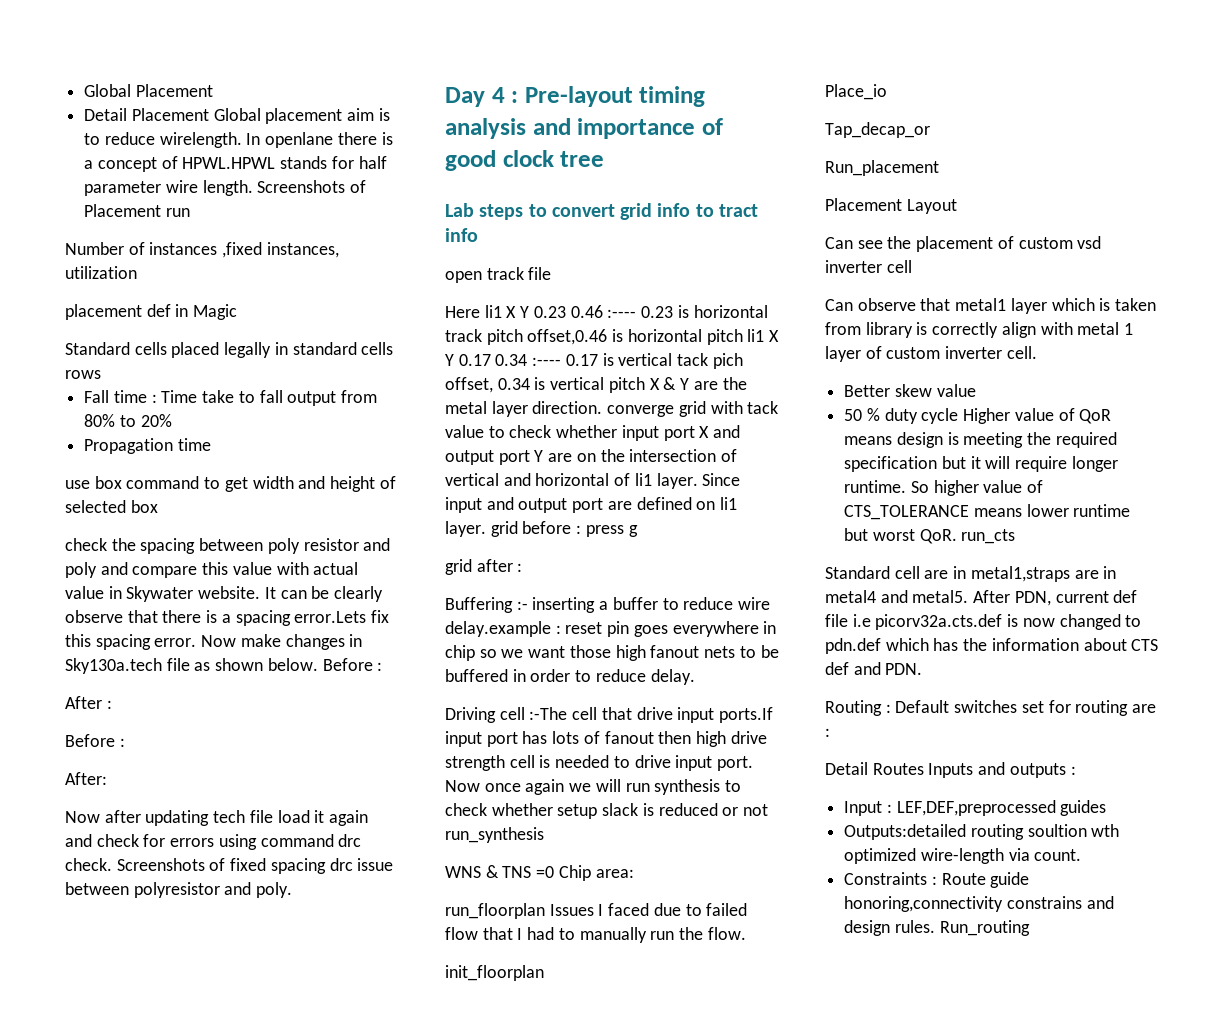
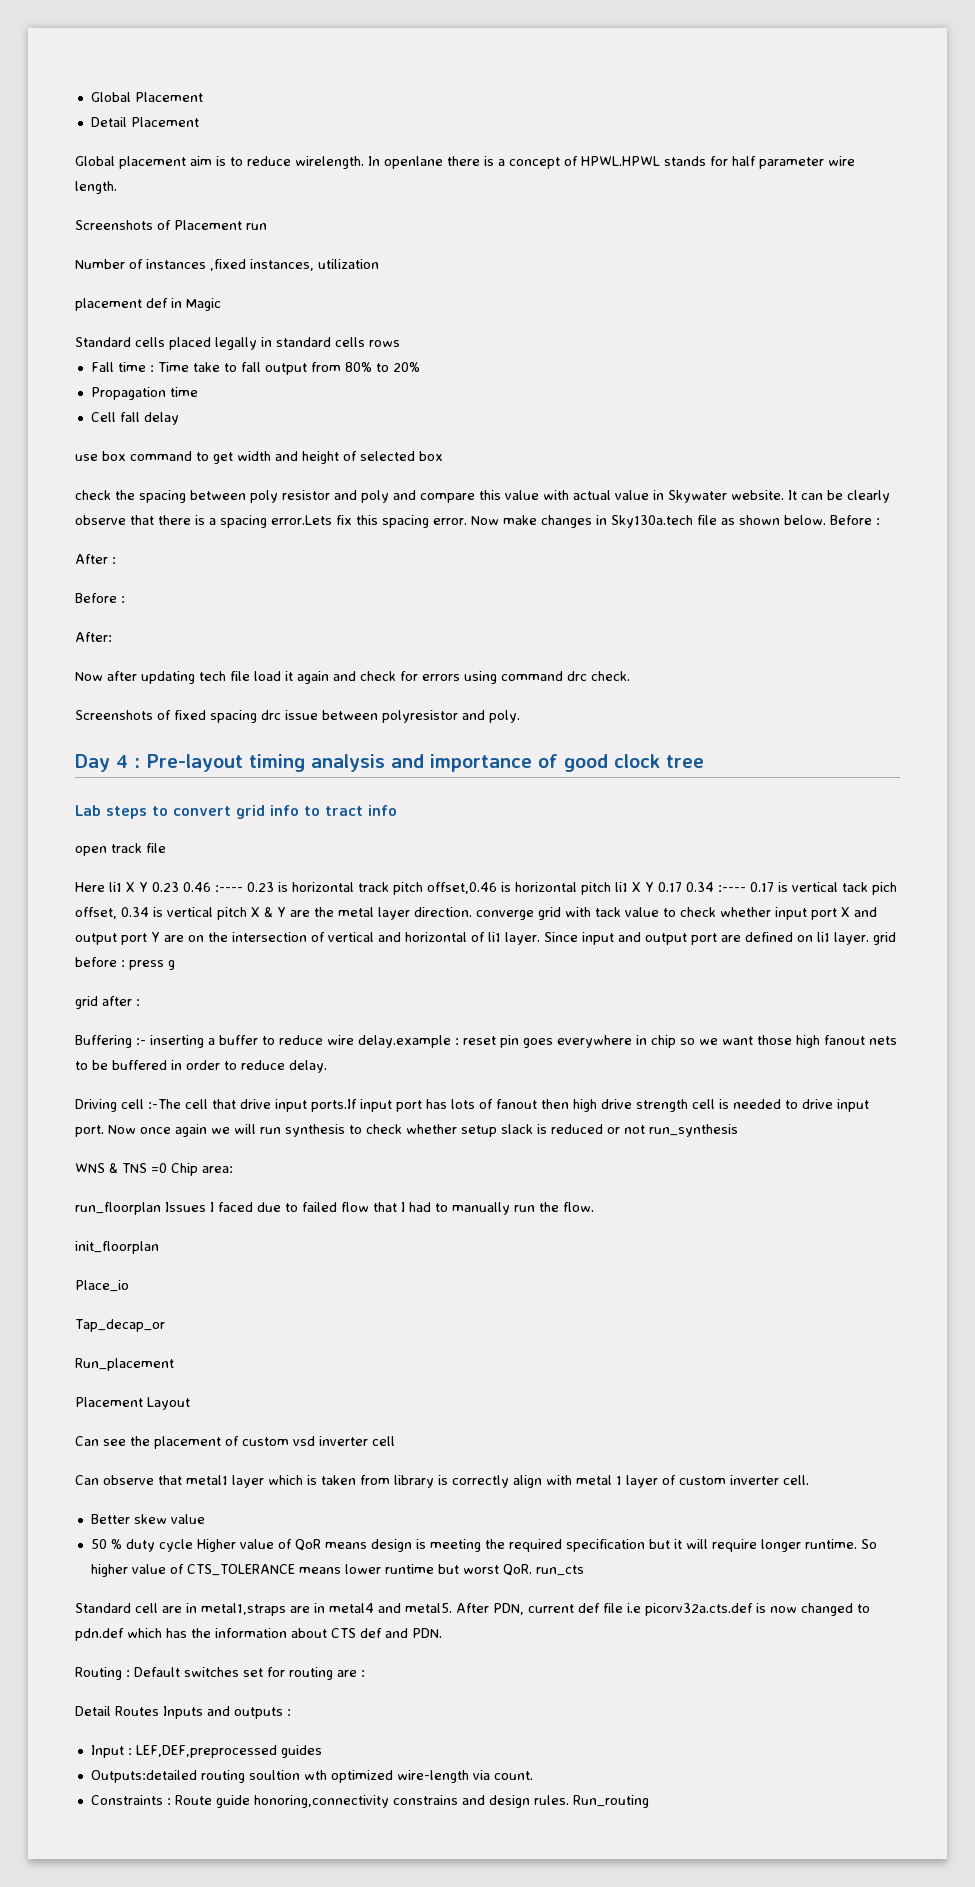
- Detail Placement Global placement aim is to reduce wirelength.
+ Detail Placement
+ Global placement aim is to reduce wirelength.
- In openlane there is a concept of HPWL.HPWL stands for half parameter wire length. Screenshots of Placement run
+ In openlane there is a concept of HPWL.HPWL stands for half parameter wire length.
+ Screenshots of Placement run
+ Cell fall delay
- Now after updating tech file load it again and check for errors using command drc check. Screenshots of fixed spacing drc issue between polyresistor and poly.
+ Now after updating tech file load it again and check for errors using command drc check.
+ Screenshots of fixed spacing drc issue between polyresistor and poly.

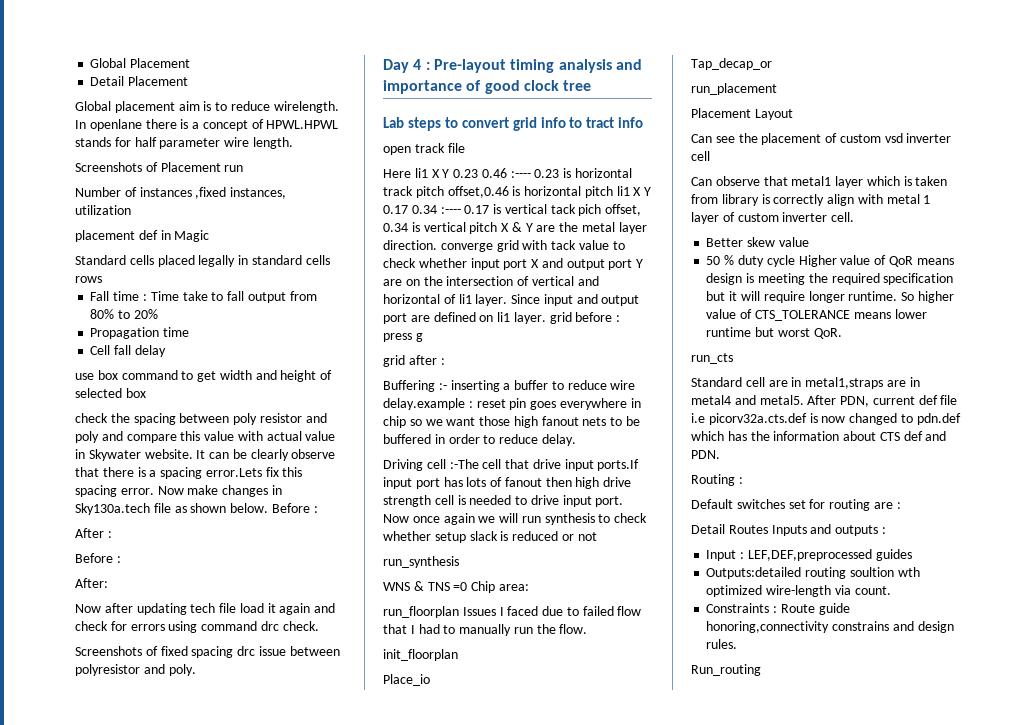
- Now once again we will run synthesis to check whether setup slack is reduced or not run_synthesis
+ Now once again we will run synthesis to check whether setup slack is reduced or not
+ run_synthesis
- Run_placement
+ run_placement
- So higher value of CTS_TOLERANCE means lower runtime but worst QoR. run_cts
+ So higher value of CTS_TOLERANCE means lower runtime but worst QoR.
+ run_cts
- Routing : Default switches set for routing are :
+ Routing :
+ Default switches set for routing are :
- Constraints : Route guide honoring,connectivity constrains and design rules. Run_routing
+ Constraints : Route guide honoring,connectivity constrains and design rules.
+ Run_routing

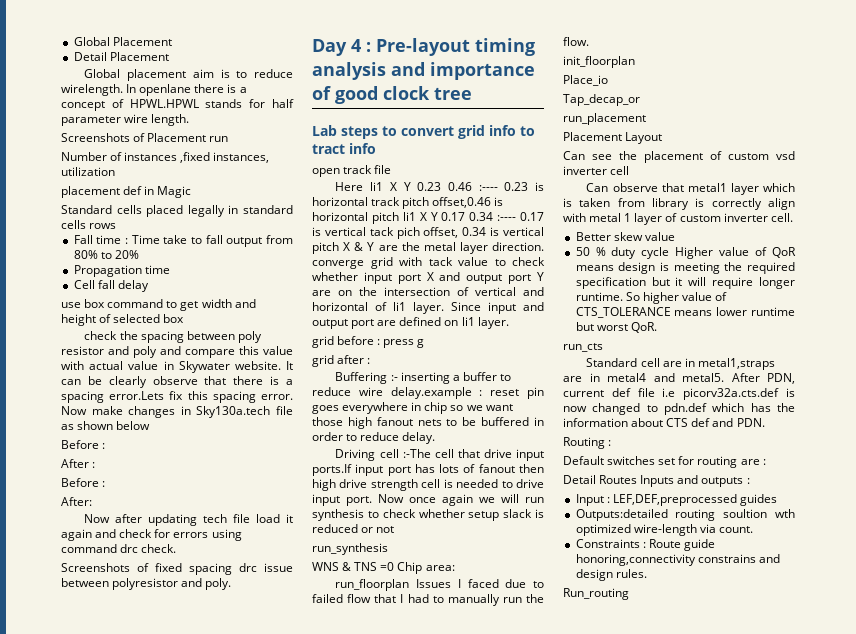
- Now make changes in Sky130a.tech file as shown below. Before :
+ Now make changes in Sky130a.tech file as shown below
+ Before :
- Since input and output port are defined on li1 layer. grid before : press g
+ Since input and output port are defined on li1 layer.
+ grid before : press g

